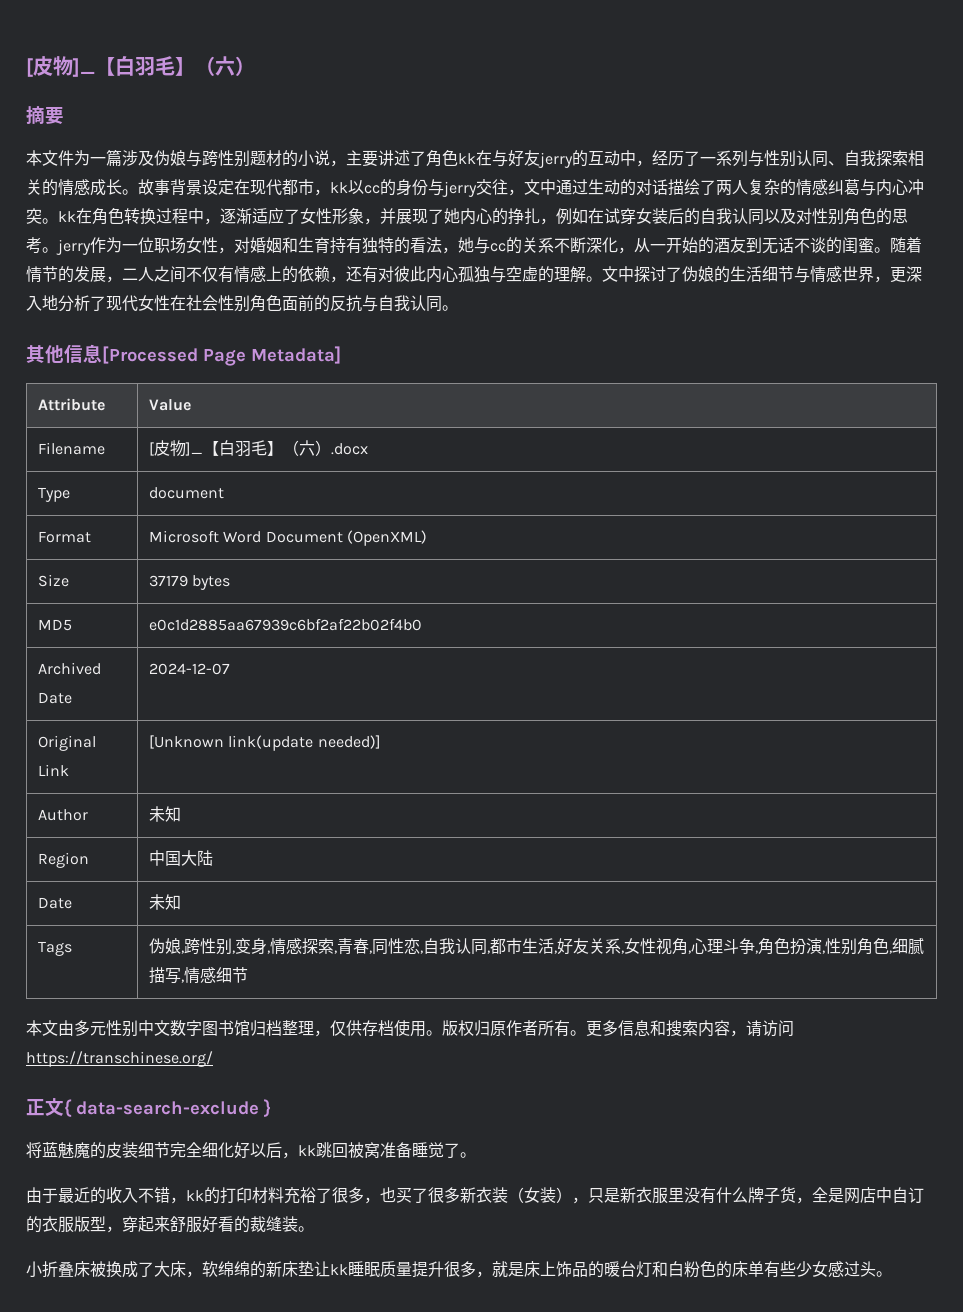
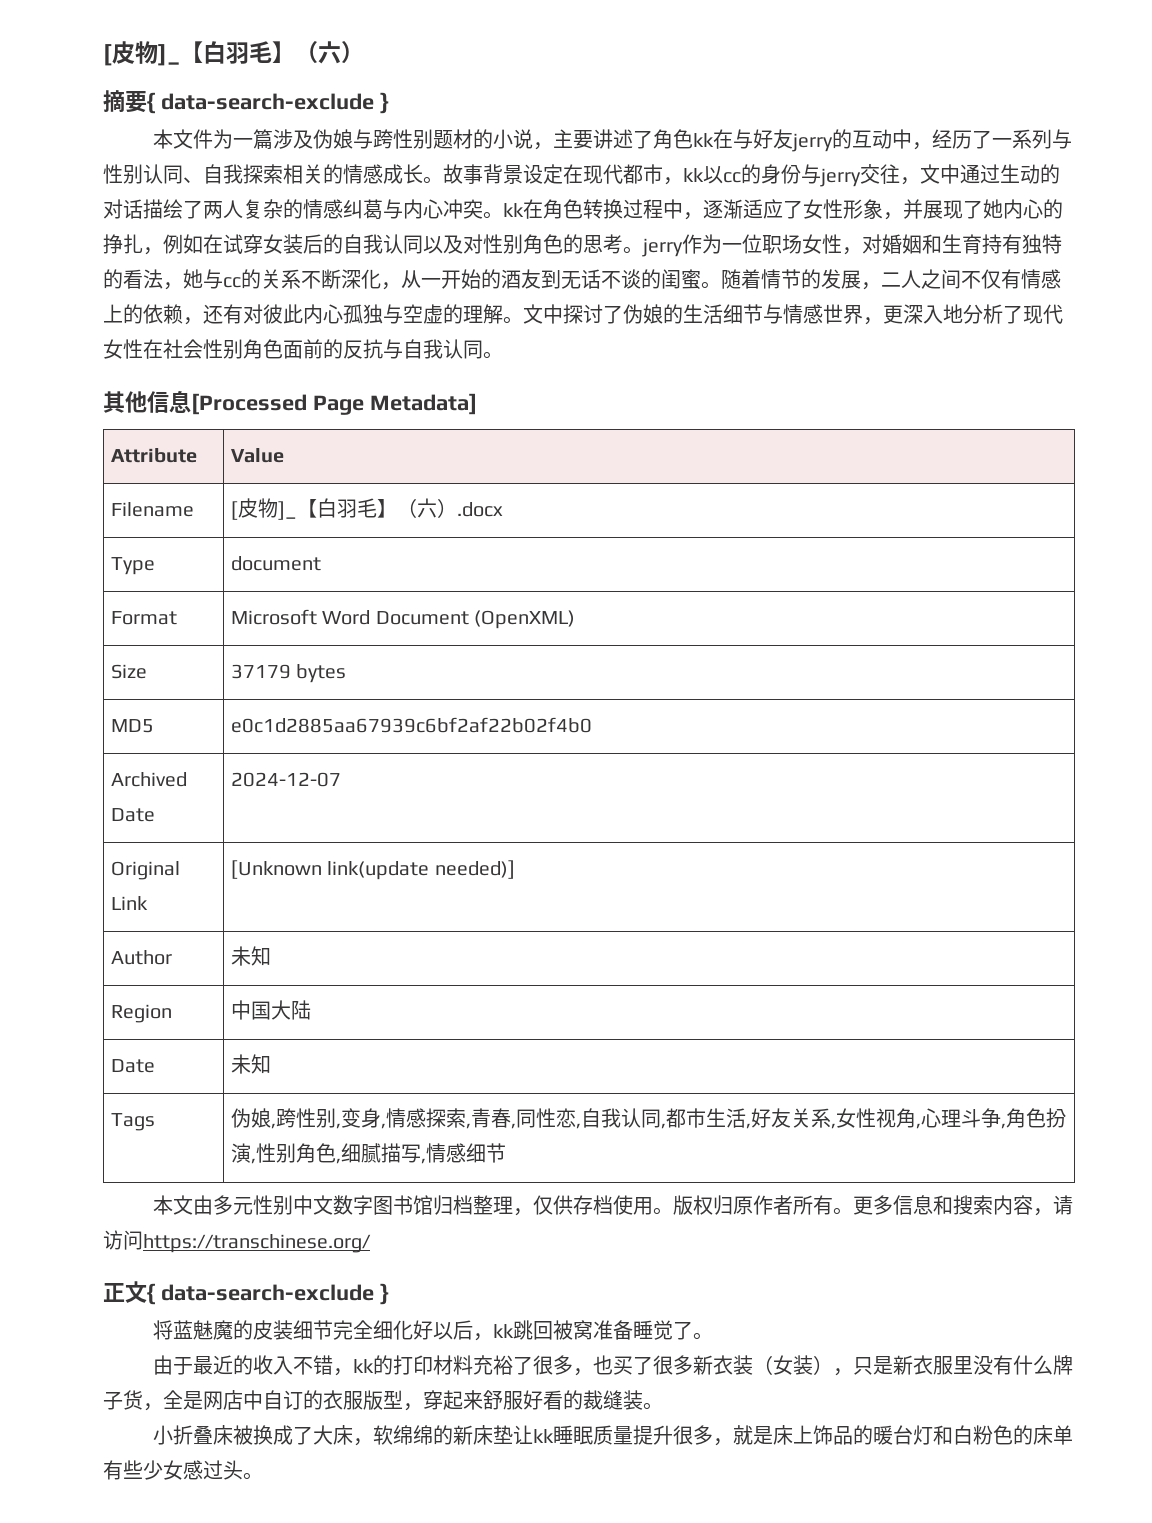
- 摘要
+ 摘要{ data-search-exclude }

